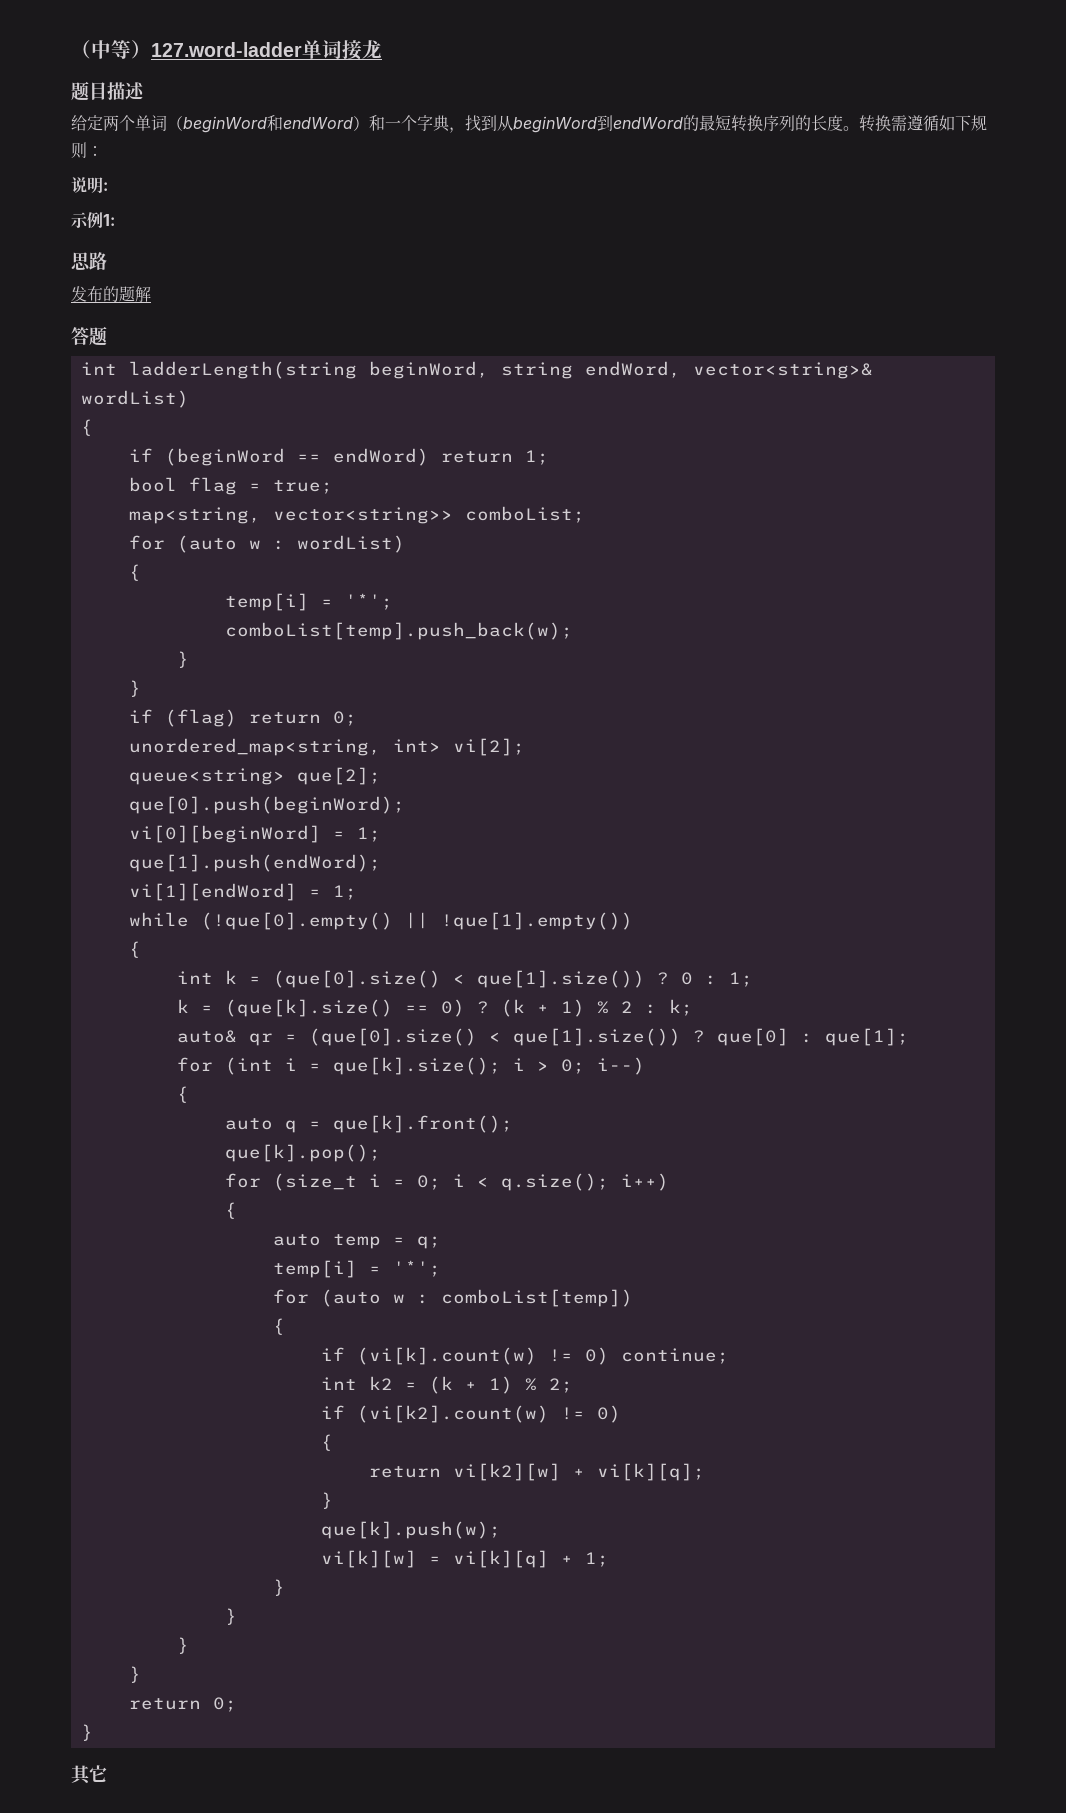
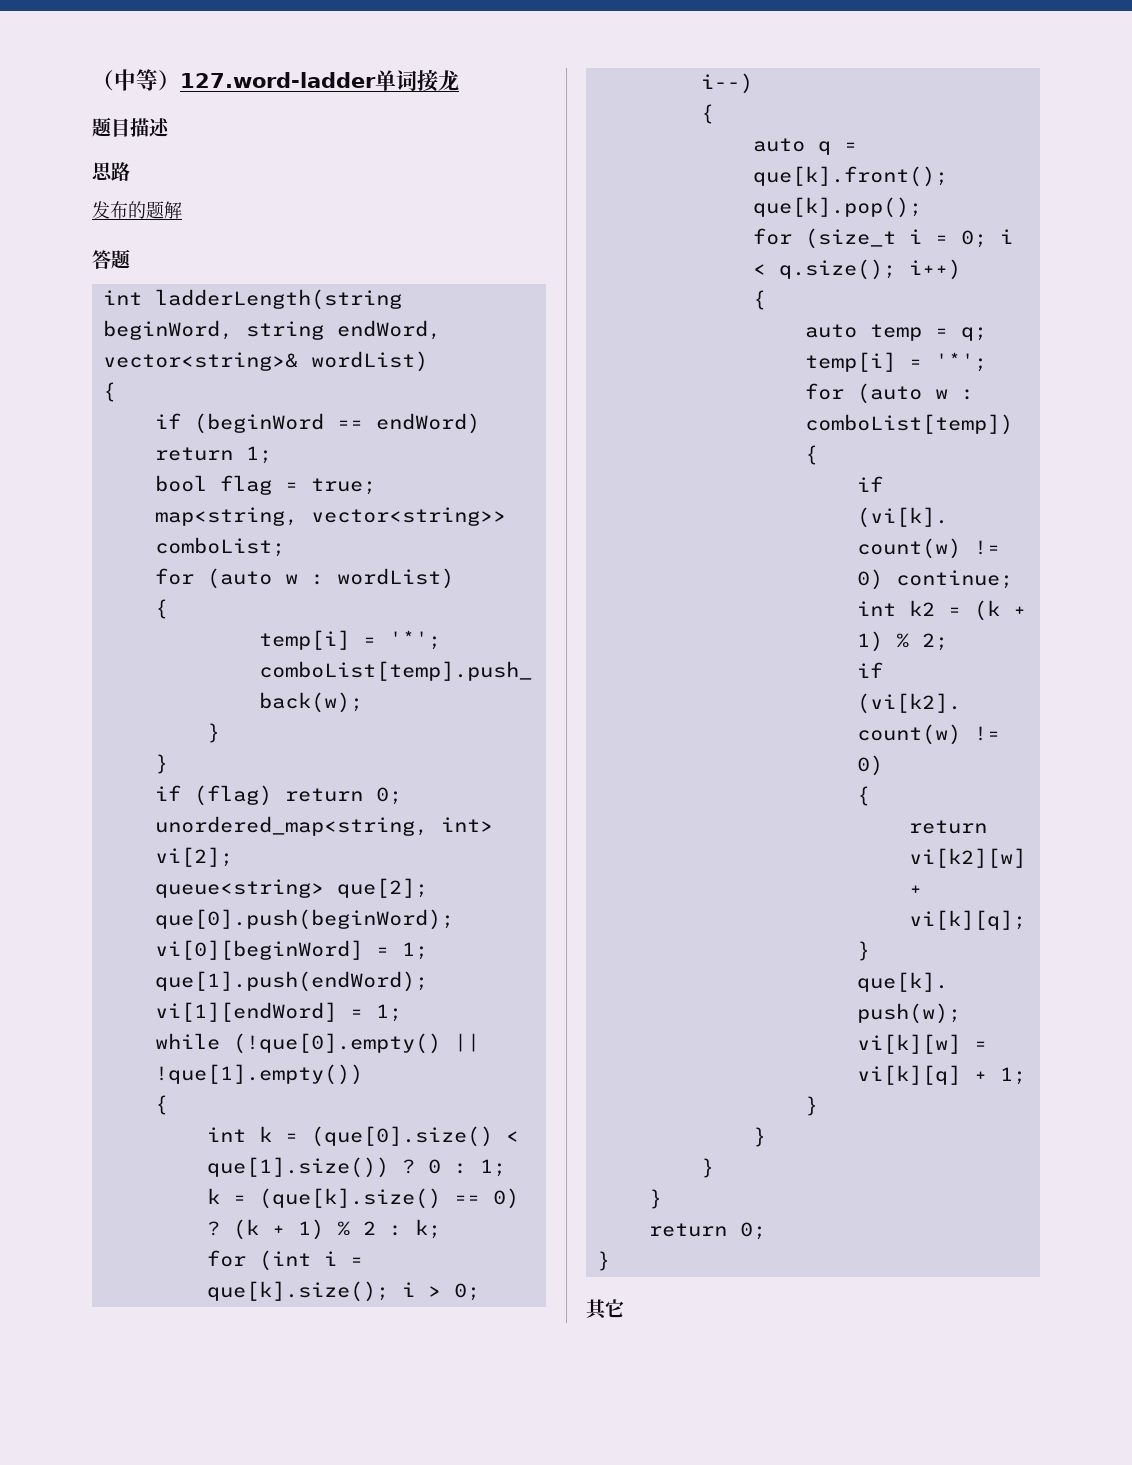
- 给定两个单词（beginWord和endWord）和一个字典，找到从beginWord到endWord的最短转换序列的长度。转换需遵循如下规则：
- 说明:
- 示例1:
- auto& qr = (que[0].size() < que[1].size()) ? que[0] : que[1];

